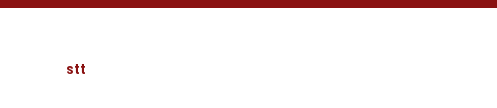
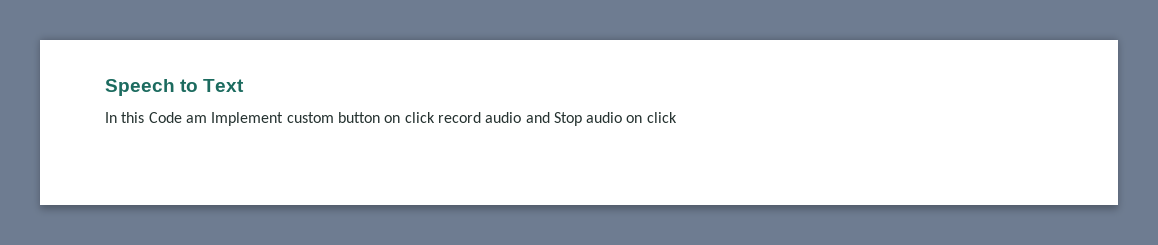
- stt
+ Speech to Text
+ In this Code am Implement custom button on click record audio and Stop audio on click

